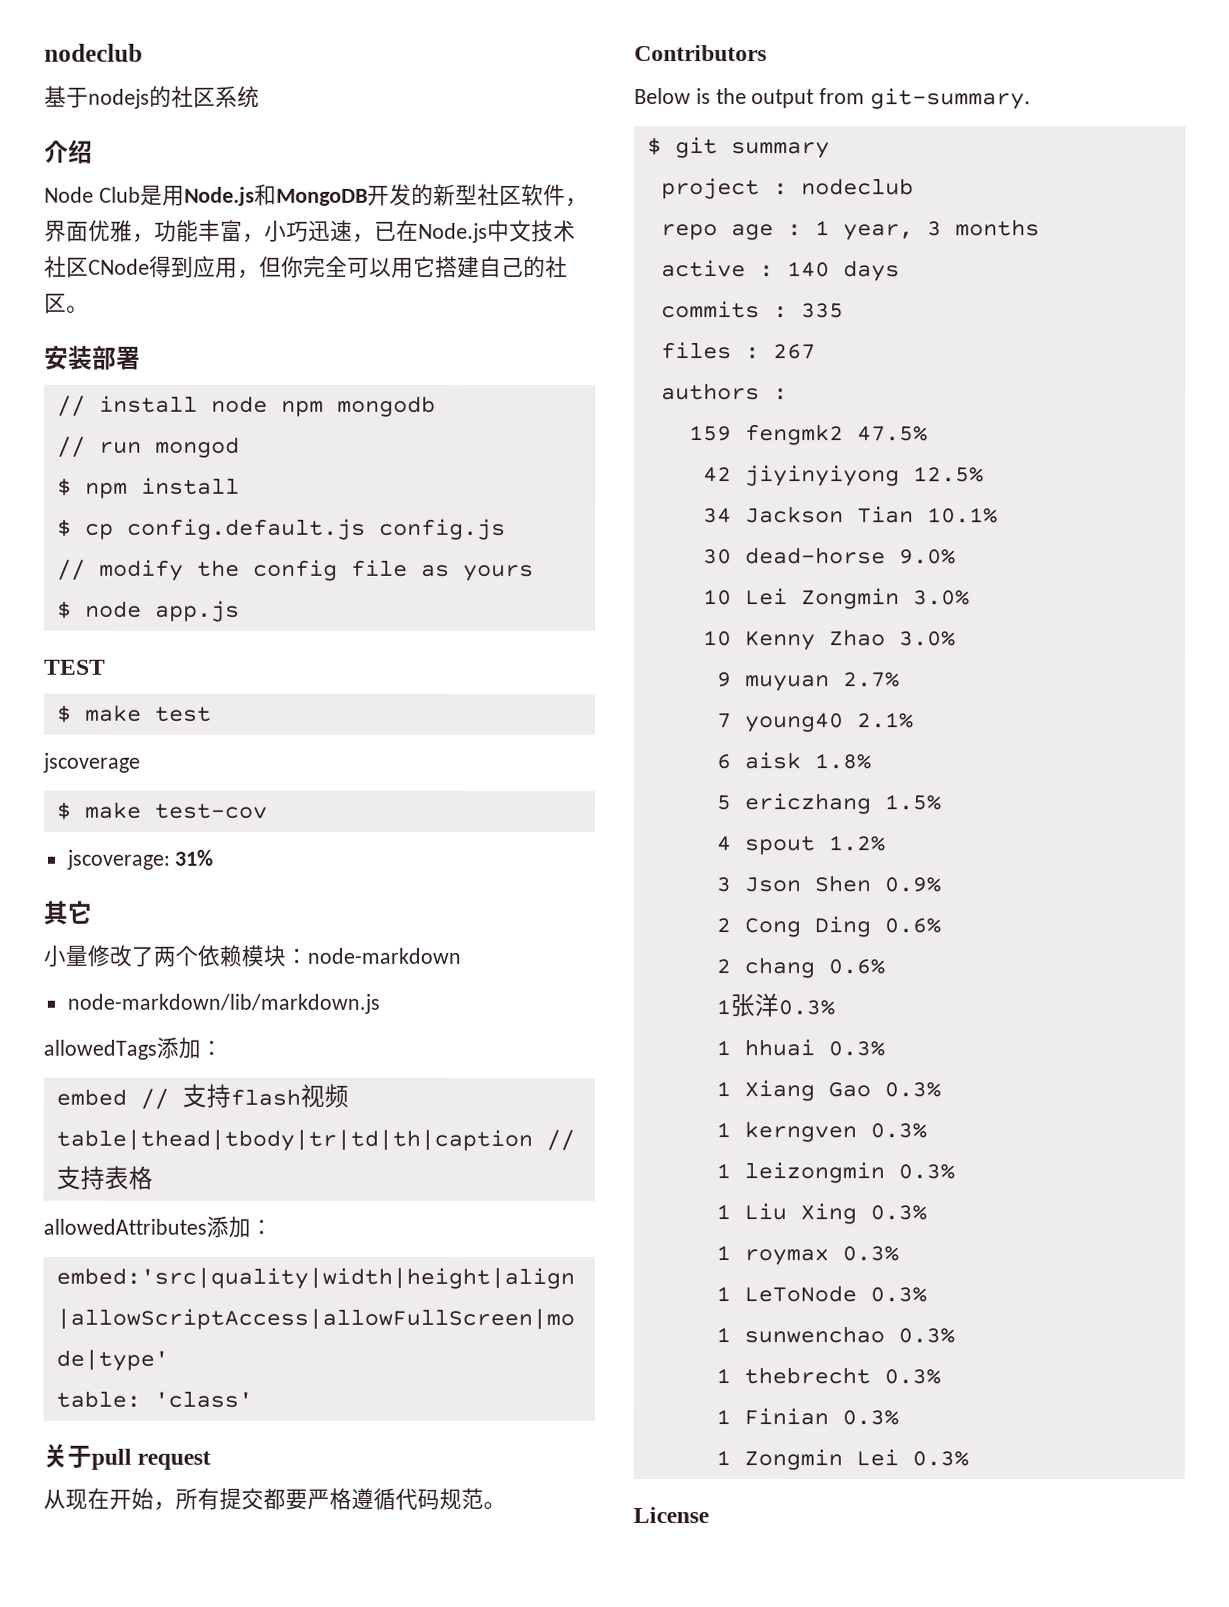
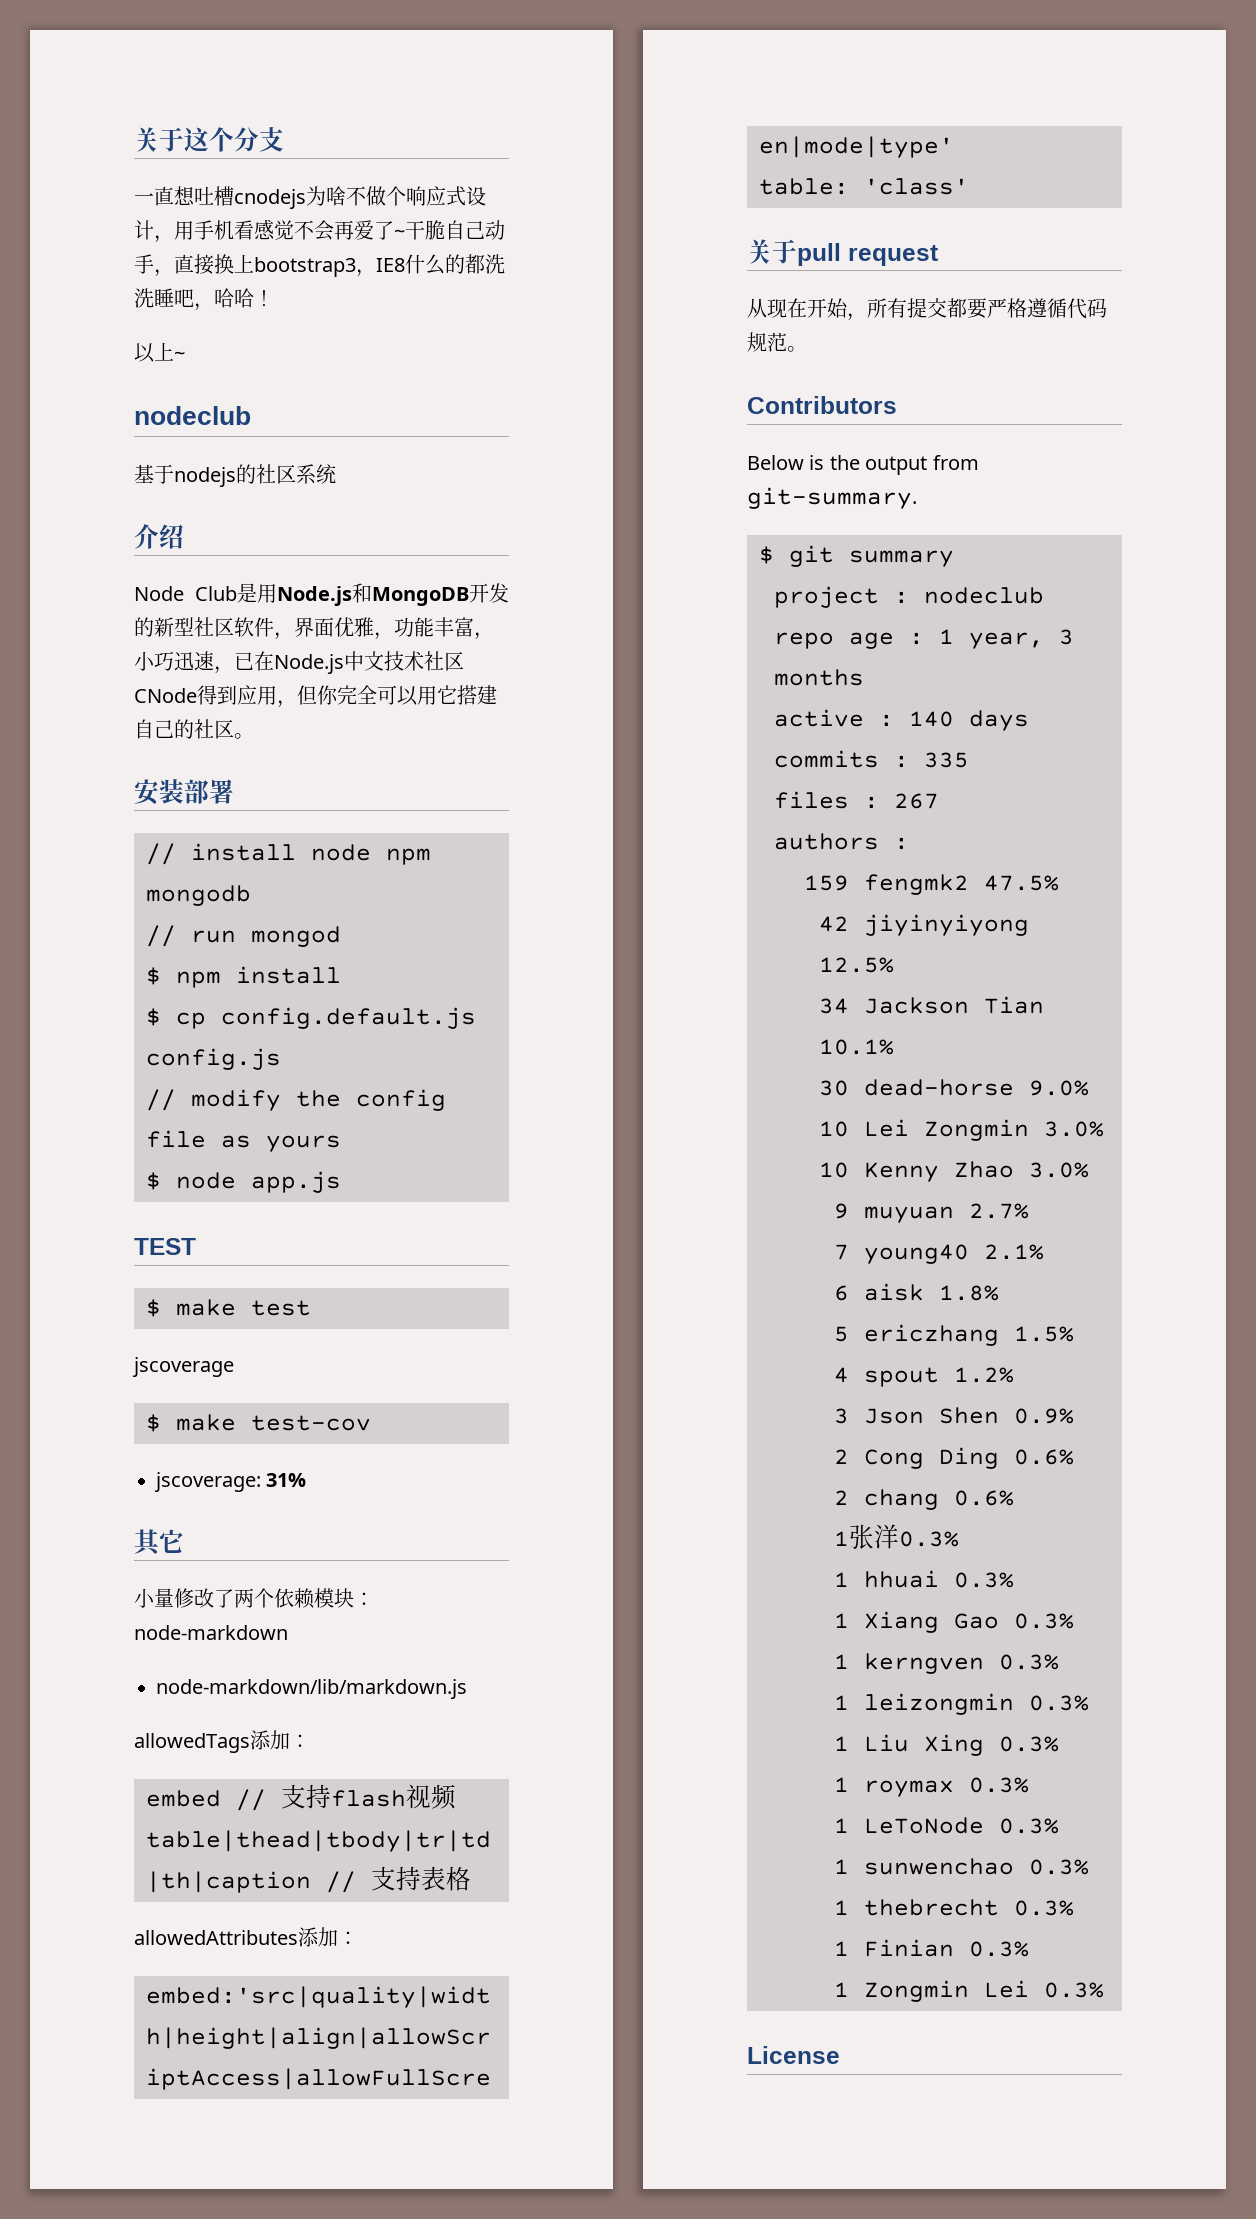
+ 关于这个分支
+ 一直想吐槽cnodejs为啥不做个响应式设计，用手机看感觉不会再爱了~干脆自己动手，直接换上bootstrap3，IE8什么的都洗洗睡吧，哈哈！
+ 以上~

